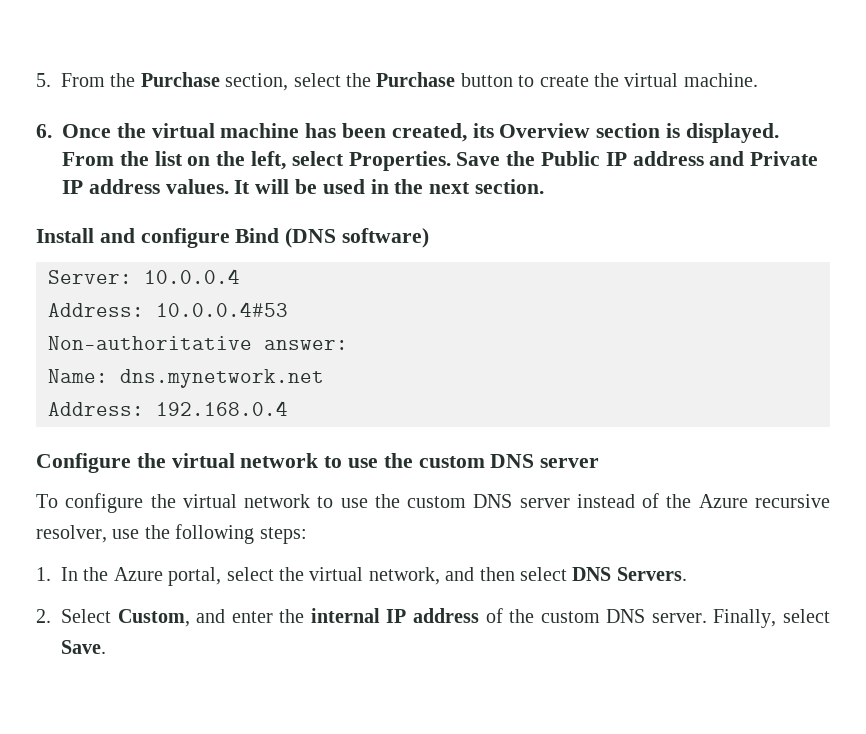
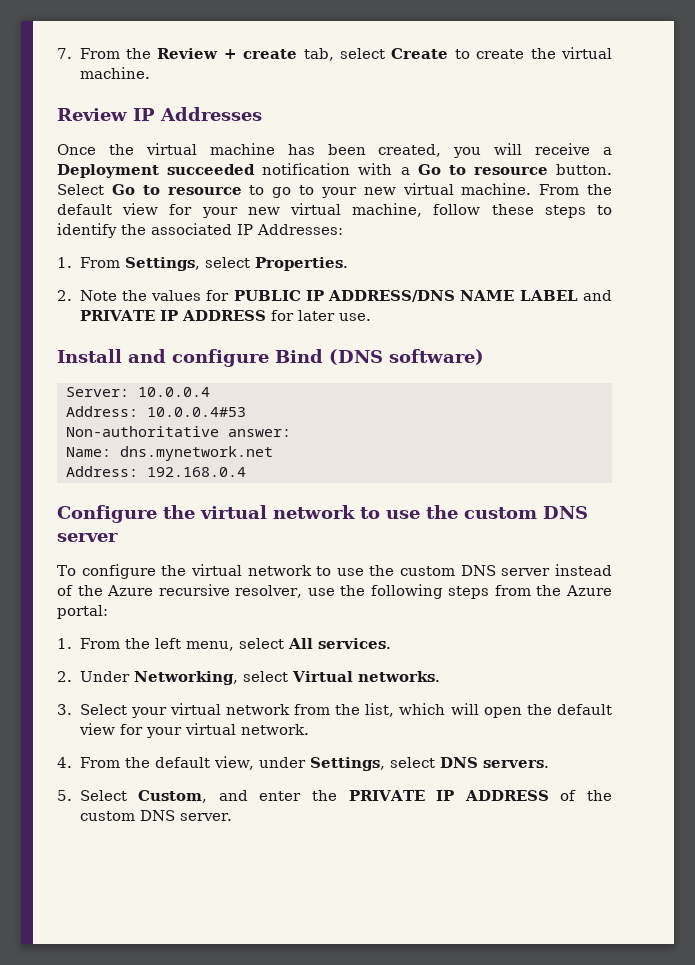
- 5. From the Purchase section, select the Purchase button to create the virtual machine.
+ 7. From the Review + create tab, select Create to create the virtual machine.
- 6. Once the virtual machine has been created, its Overview section is displayed. From the list on the left, select Properties. Save the Public IP address and Private IP address values. It will be used in the next section.
+ Review IP Addresses
+ Once the virtual machine has been created, you will receive a Deployment succeeded notification with a Go to resource button. Select Go to resource to go to your new virtual machine. From the default view for your new virtual machine, follow these steps to identify the associated IP Addresses:
+ 1. From Settings, select Properties.
+ 2. Note the values for PUBLIC IP ADDRESS/DNS NAME LABEL and PRIVATE IP ADDRESS for later use.
- To configure the virtual network to use the custom DNS server instead of the Azure recursive resolver, use the following steps:
- 1. In the Azure portal, select the virtual network, and then select DNS Servers.
- 2. Select Custom, and enter the internal IP address of the custom DNS server. Finally, select Save.
+ To configure the virtual network to use the custom DNS server instead of the Azure recursive resolver, use the following steps from the Azure portal:
+ 1. From the left menu, select All services.
+ 2. Under Networking, select Virtual networks.
+ 3. Select your virtual network from the list, which will open the default view for your virtual network.
+ 4. From the default view, under Settings, select DNS servers.
+ 5. Select Custom, and enter the PRIVATE IP ADDRESS of the custom DNS server.

